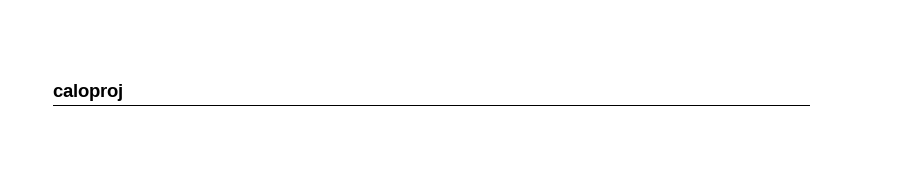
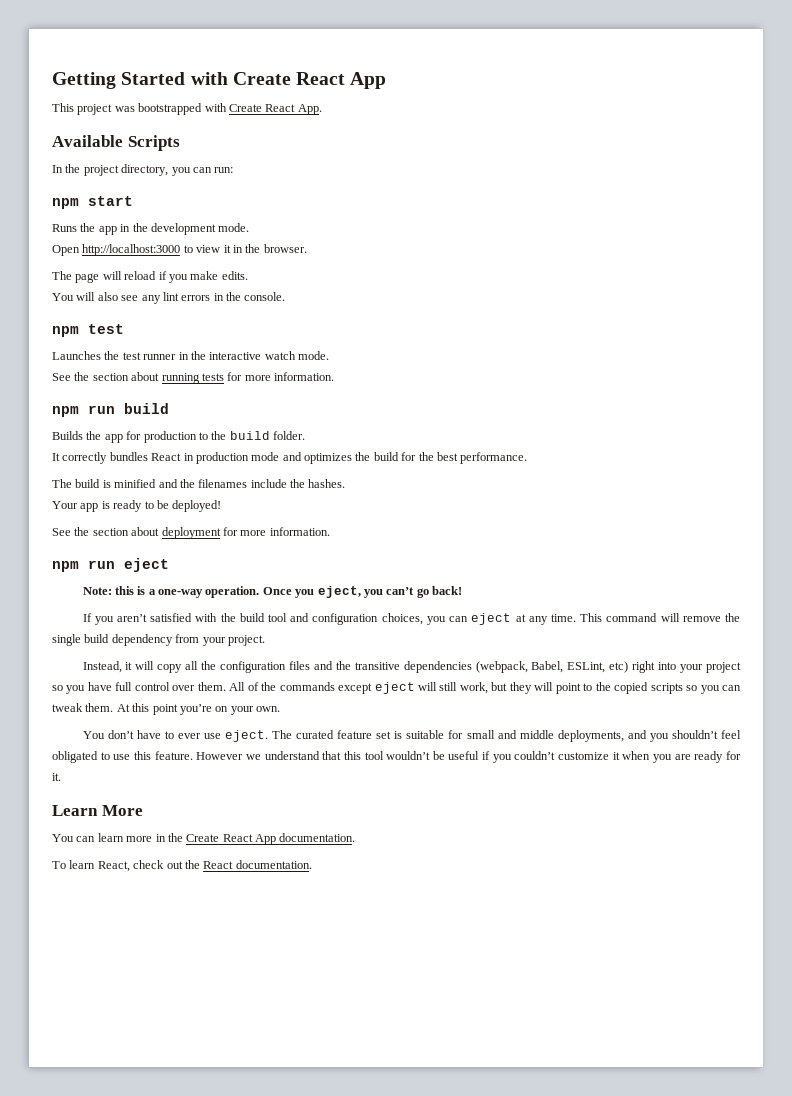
- caloproj
+ Getting Started with Create React App
+ This project was bootstrapped with Create React App.
+ Available Scripts
+ In the project directory, you can run:
+ npm start
+ Runs the app in the development mode.
+ Open http://localhost:3000 to view it in the browser.
+ The page will reload if you make edits.
+ You will also see any lint errors in the console.
+ npm test
+ Launches the test runner in the interactive watch mode.
+ See the section about running tests for more information.
+ npm run build
+ Builds the app for production to the build folder.
+ It correctly bundles React in production mode and optimizes the build for the best performance.
+ The build is minified and the filenames include the hashes.
+ Your app is ready to be deployed!
+ See the section about deployment for more information.
+ npm run eject
+ Note: this is a one-way operation. Once you eject, you can’t go back!
+ If you aren’t satisfied with the build tool and configuration choices, you can eject at any time. This command will remove the single build dependency from your project.
+ Instead, it will copy all the configuration files and the transitive dependencies (webpack, Babel, ESLint, etc) right into your project so you have full control over them. All of the commands except eject will still work, but they will point to the copied scripts so you can tweak them. At this point you’re on your own.
+ You don’t have to ever use eject. The curated feature set is suitable for small and middle deployments, and you shouldn’t feel obligated to use this feature. However we understand that this tool wouldn’t be useful if you couldn’t customize it when you are ready for it.
+ Learn More
+ You can learn more in the Create React App documentation.
+ To learn React, check out the React documentation.

